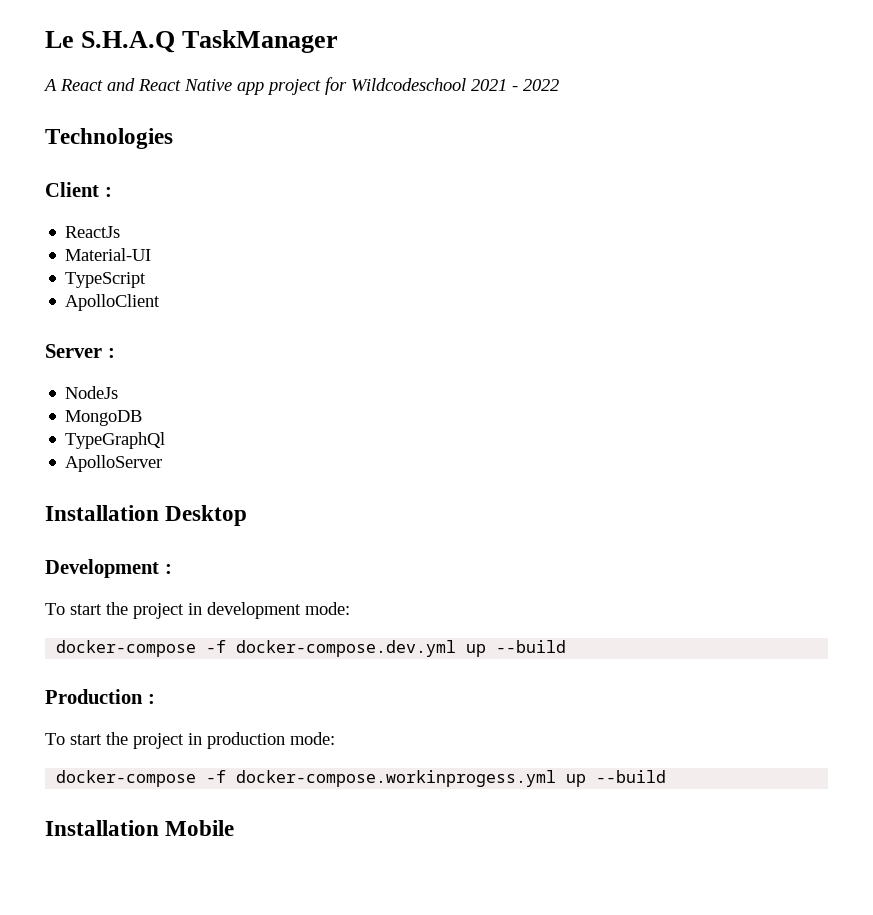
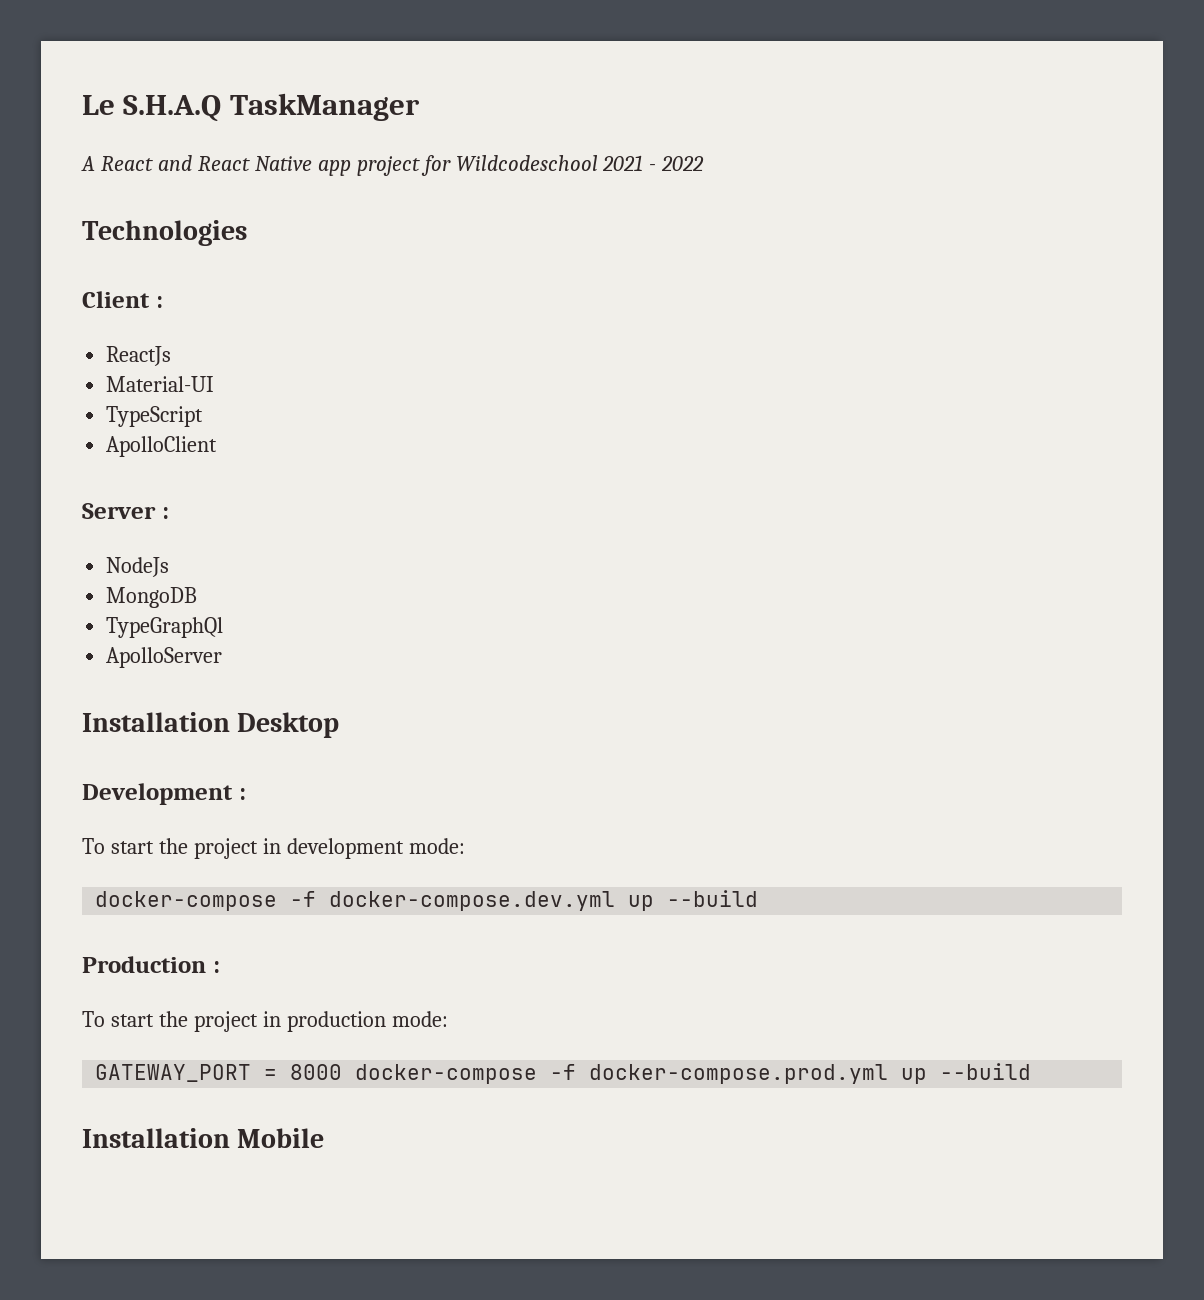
- docker-compose -f docker-compose.workinprogess.yml up --build
+ GATEWAY_PORT = 8000 docker-compose -f docker-compose.prod.yml up --build

